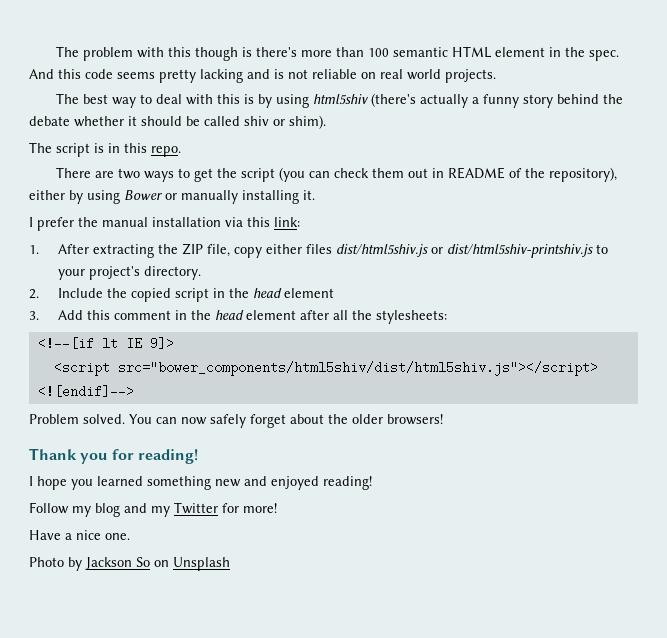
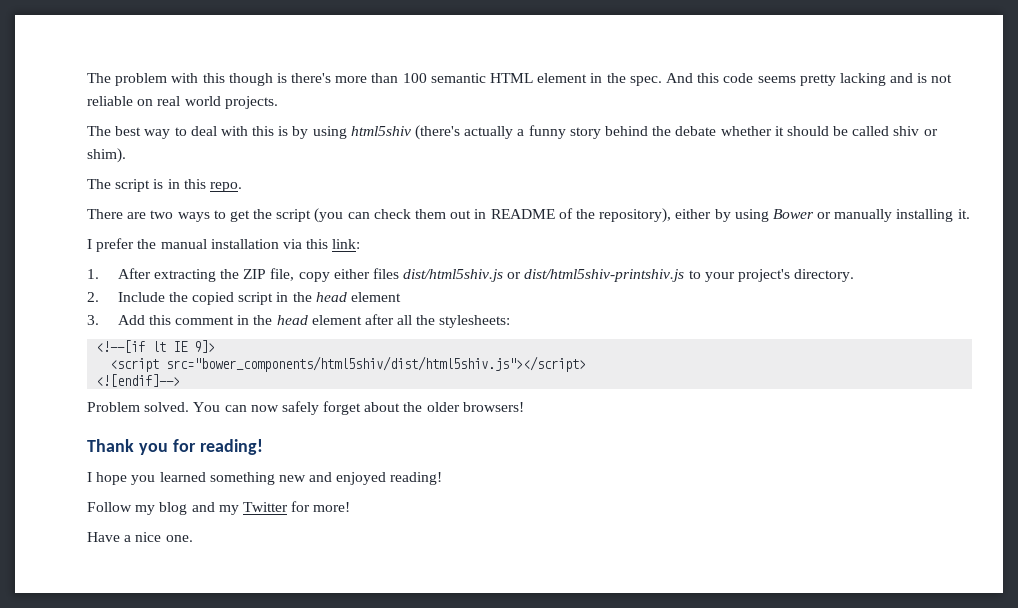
- Photo by Jackson So on Unsplash

